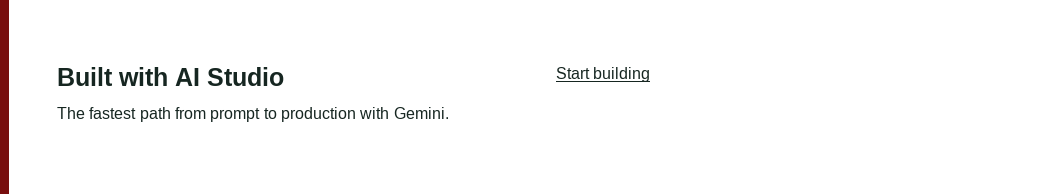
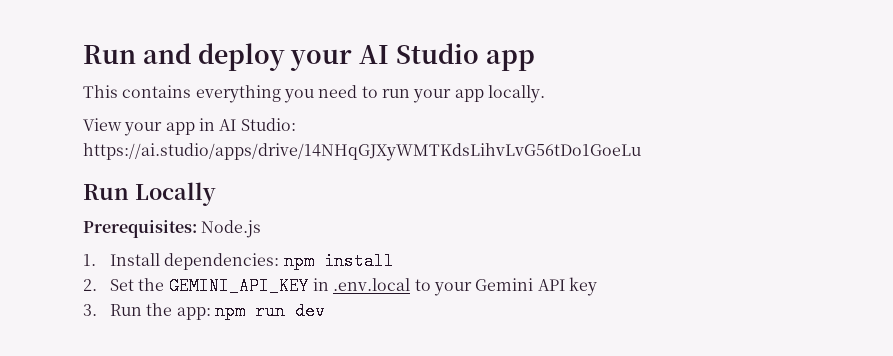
- Built with AI Studio
- The fastest path from prompt to production with Gemini.
- Start building
+ Run and deploy your AI Studio app
+ This contains everything you need to run your app locally.
+ View your app in AI Studio: https://ai.studio/apps/drive/14NHqGJXyWMTKdsLihvLvG56tDo1GoeLu
+ Run Locally
+ Prerequisites: Node.js
+ 1. Install dependencies: npm install
+ 2. Set the GEMINI_API_KEY in .env.local to your Gemini API key
+ 3. Run the app: npm run dev

